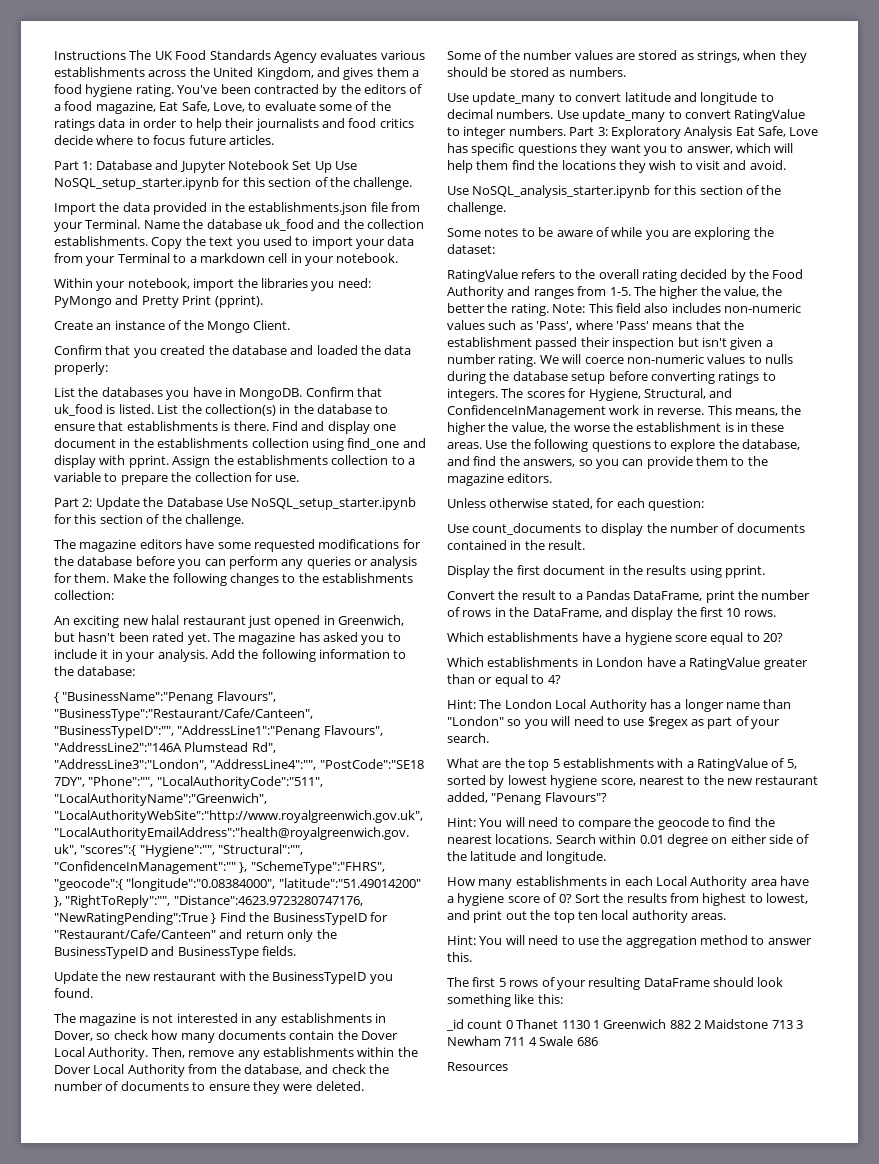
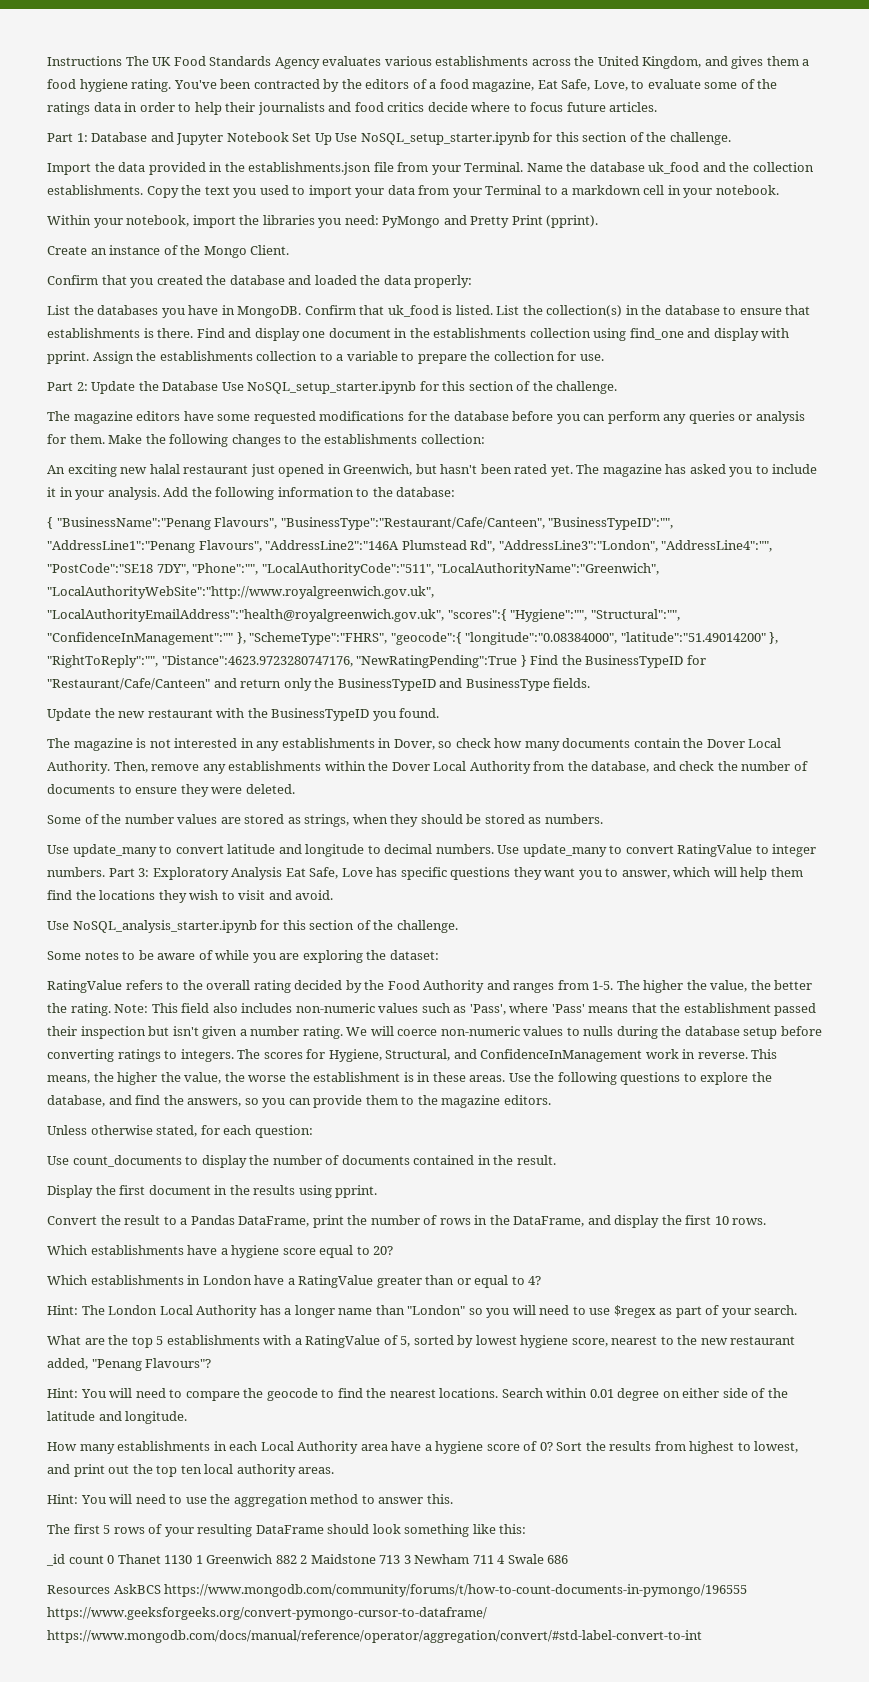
- Resources
+ Resources AskBCS https://www.mongodb.com/community/forums/t/how-to-count-documents-in-pymongo/196555 https://www.geeksforgeeks.org/convert-pymongo-cursor-to-dataframe/ https://www.mongodb.com/docs/manual/reference/operator/aggregation/convert/#std-label-convert-to-int

